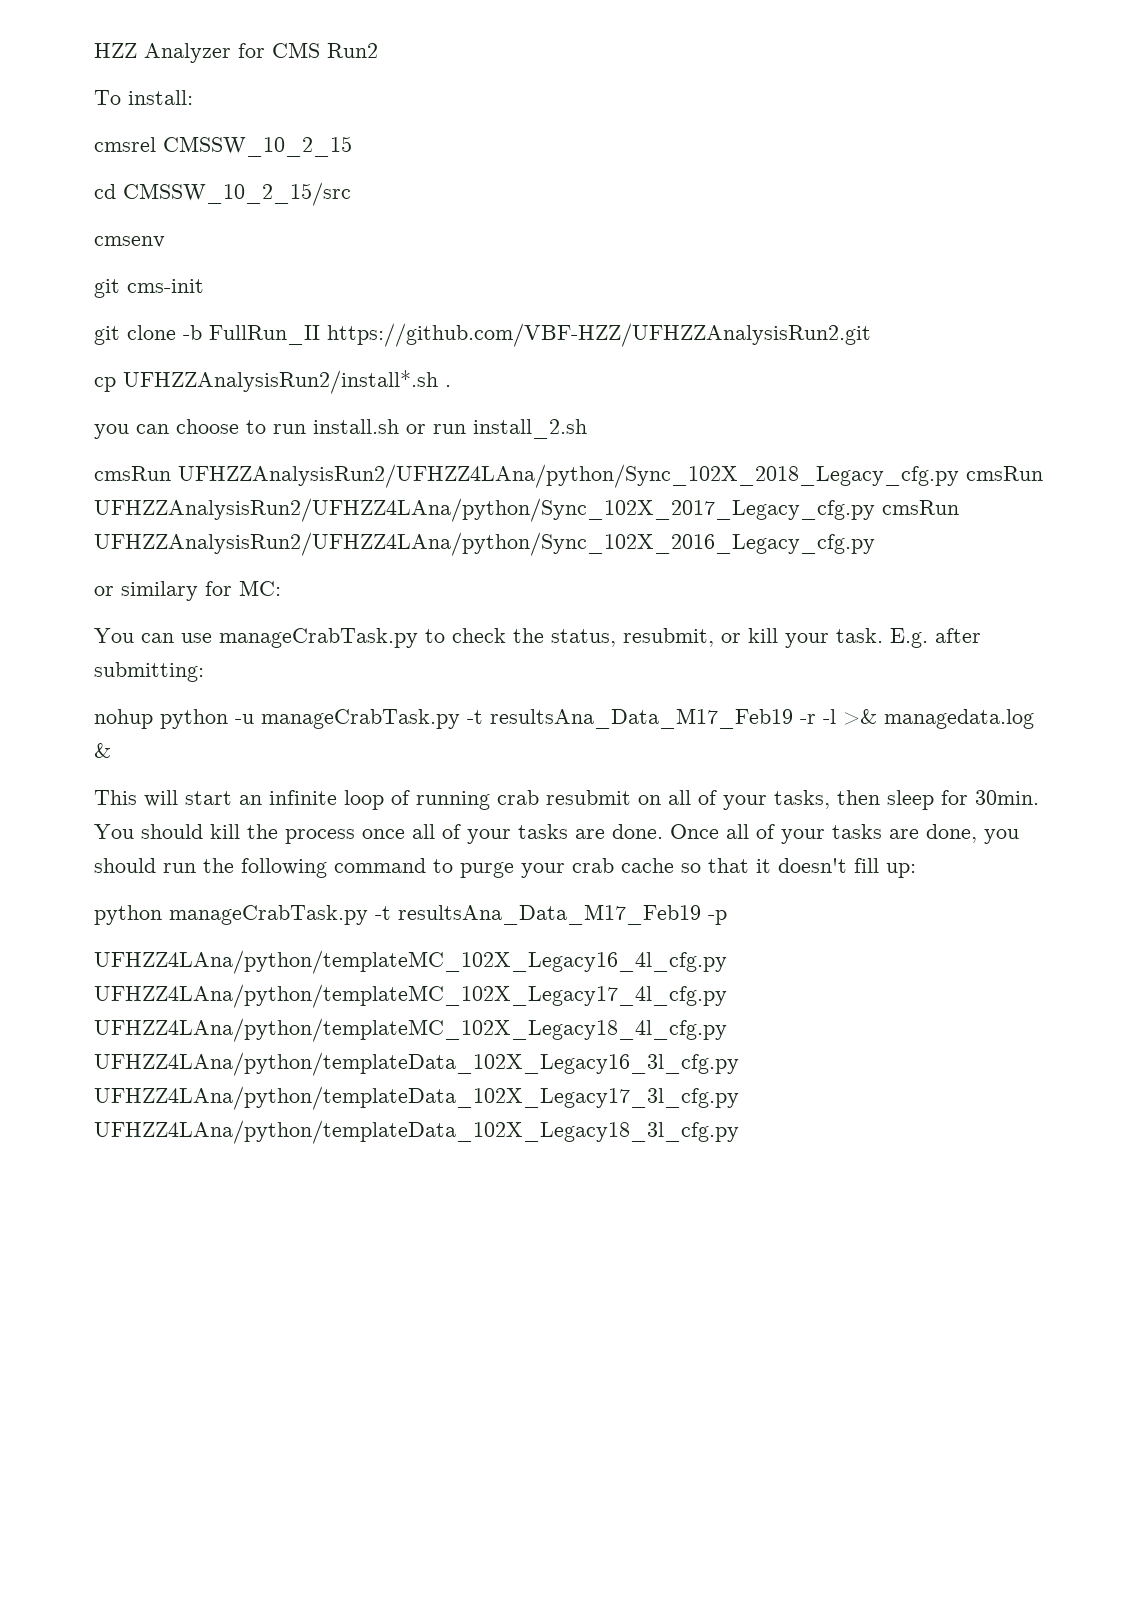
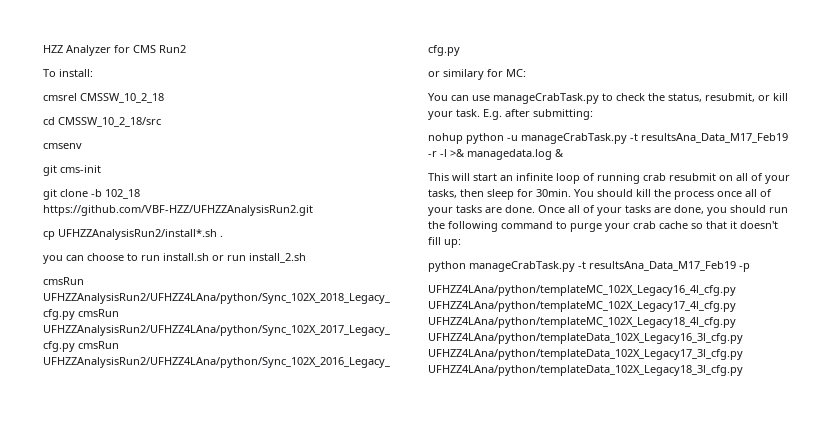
- cmsrel CMSSW_10_2_15
+ cmsrel CMSSW_10_2_18
- cd CMSSW_10_2_15/src
+ cd CMSSW_10_2_18/src
- git clone -b FullRun_II https://github.com/VBF-HZZ/UFHZZAnalysisRun2.git
+ git clone -b 102_18 https://github.com/VBF-HZZ/UFHZZAnalysisRun2.git

